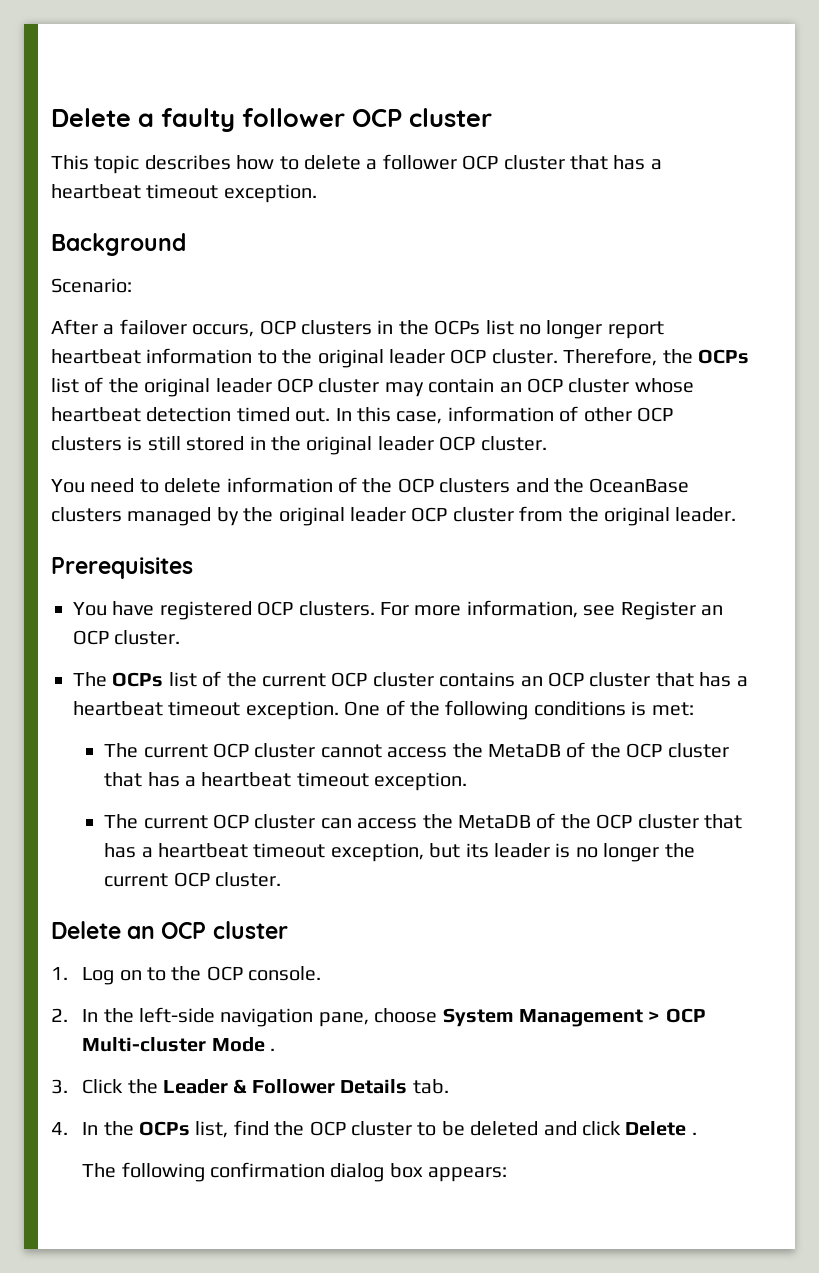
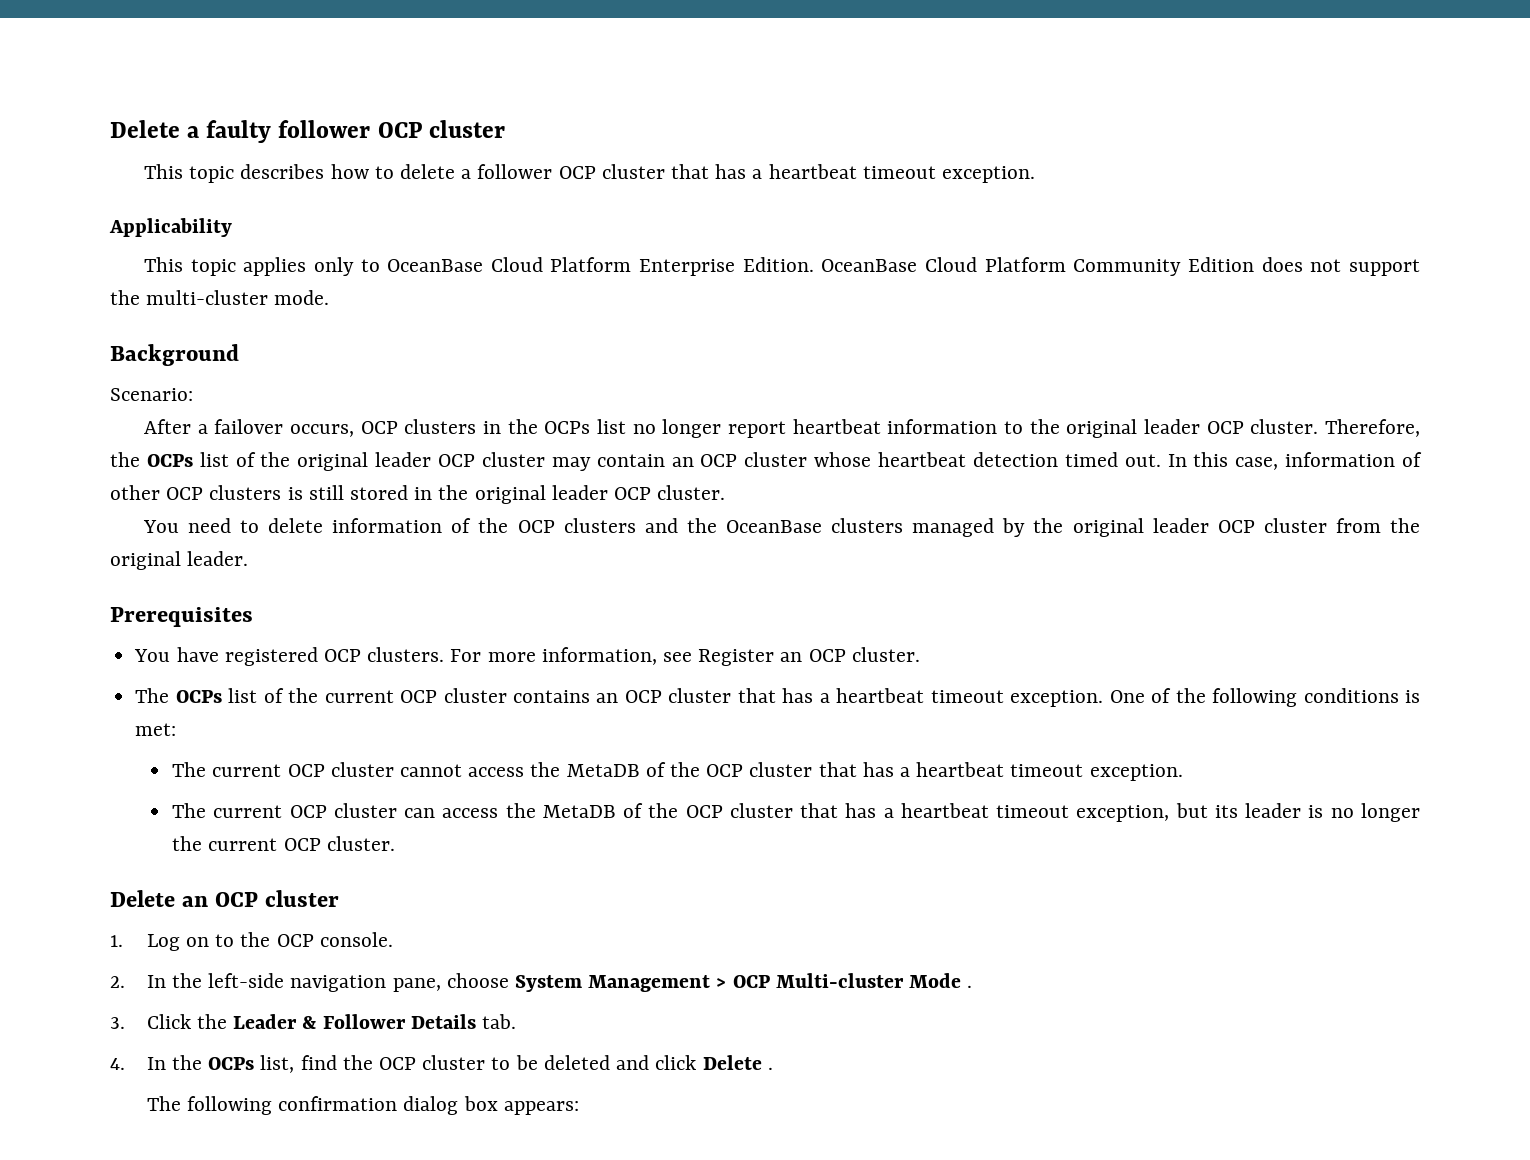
+ Applicability
+ This topic applies only to OceanBase Cloud Platform Enterprise Edition. OceanBase Cloud Platform Community Edition does not support the multi-cluster mode.

